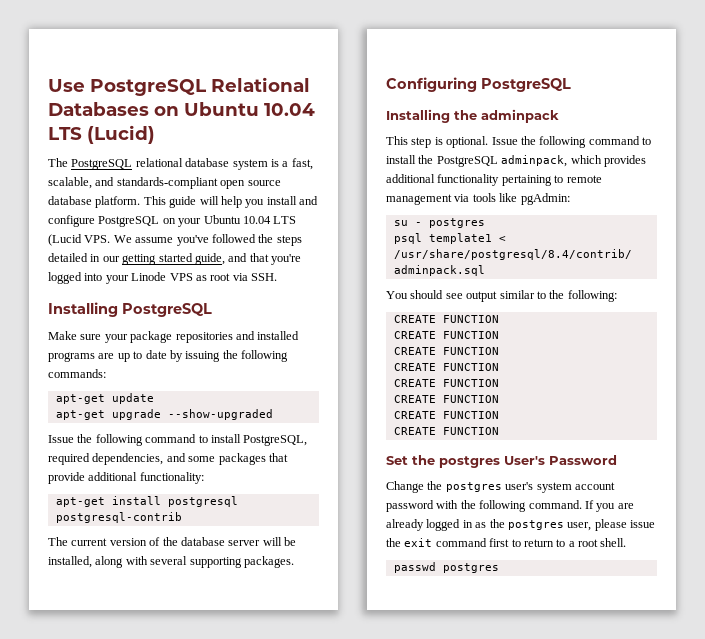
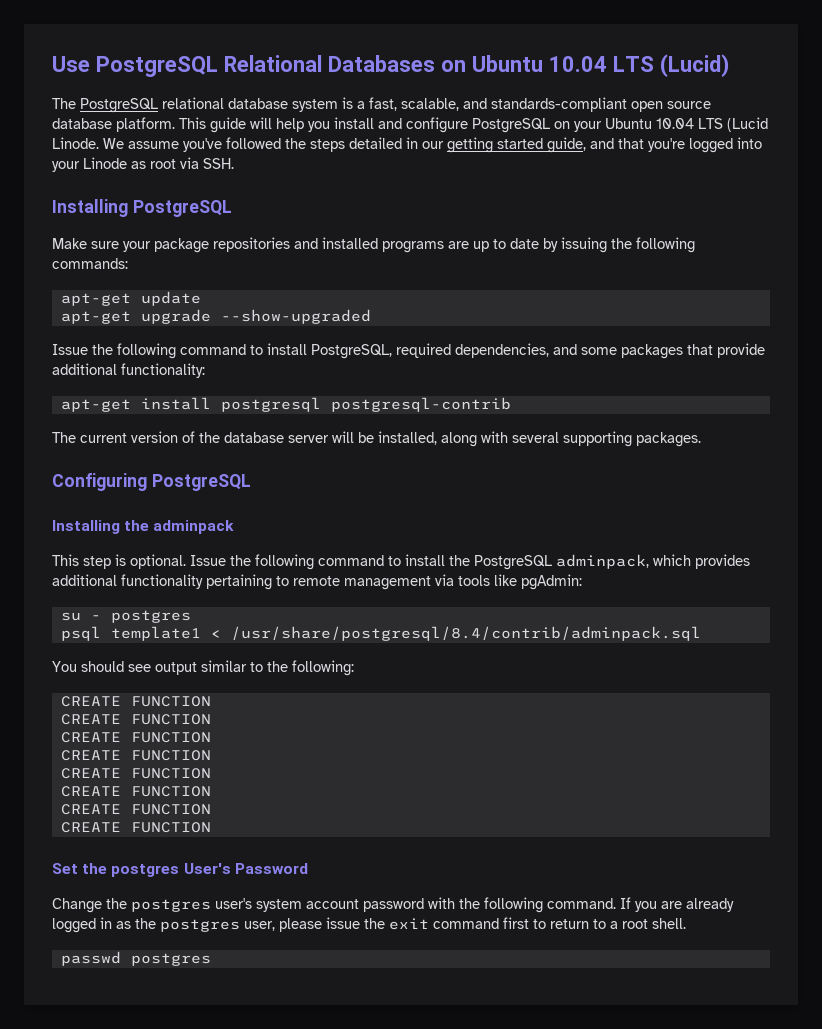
- This guide will help you install and configure PostgreSQL on your Ubuntu 10.04 LTS (Lucid VPS. We assume you've followed the steps detailed in our getting started guide, and that you're logged into your Linode VPS as root via SSH.
+ This guide will help you install and configure PostgreSQL on your Ubuntu 10.04 LTS (Lucid Linode. We assume you've followed the steps detailed in our getting started guide, and that you're logged into your Linode as root via SSH.

